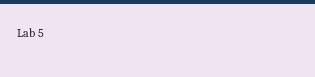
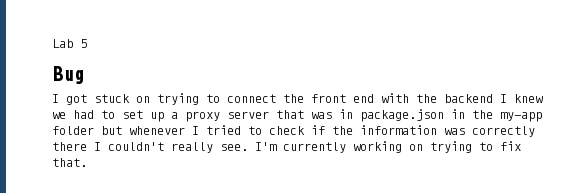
+ Bug
+ I got stuck on trying to connect the front end with the backend I knew we had to set up a proxy server that was in package.json in the my-app folder but whenever I tried to check if the information was correctly there I couldn't really see. I'm currently working on trying to fix that.

